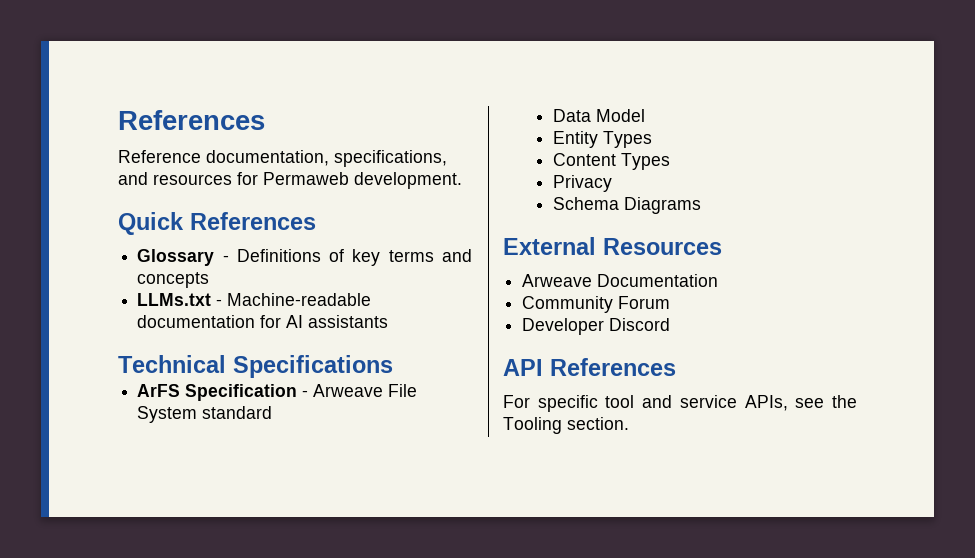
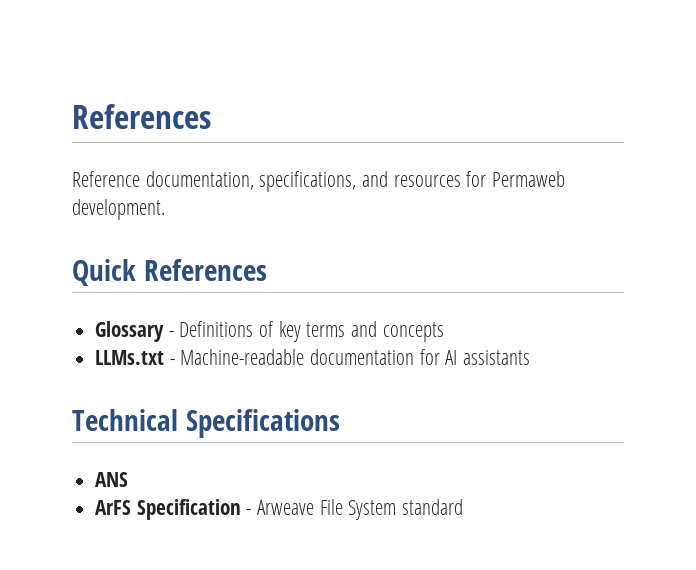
+ ANS
- Data Model
- Entity Types
- Content Types
- Privacy
- Schema Diagrams
- External Resources
- Arweave Documentation
- Community Forum
- Developer Discord
- API References
- For specific tool and service APIs, see the Tooling section.

